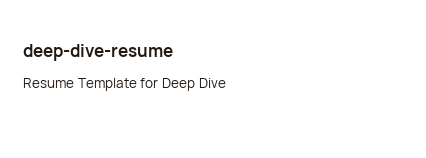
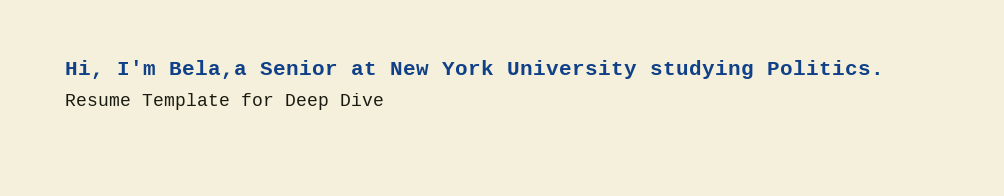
- deep-dive-resume
+ Hi, I'm Bela,a Senior at New York University studying Politics.

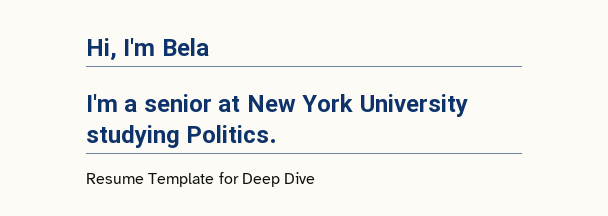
- Hi, I'm Bela,a Senior at New York University studying Politics.
+ Hi, I'm Bela
+ I'm a senior at New York University studying Politics.

